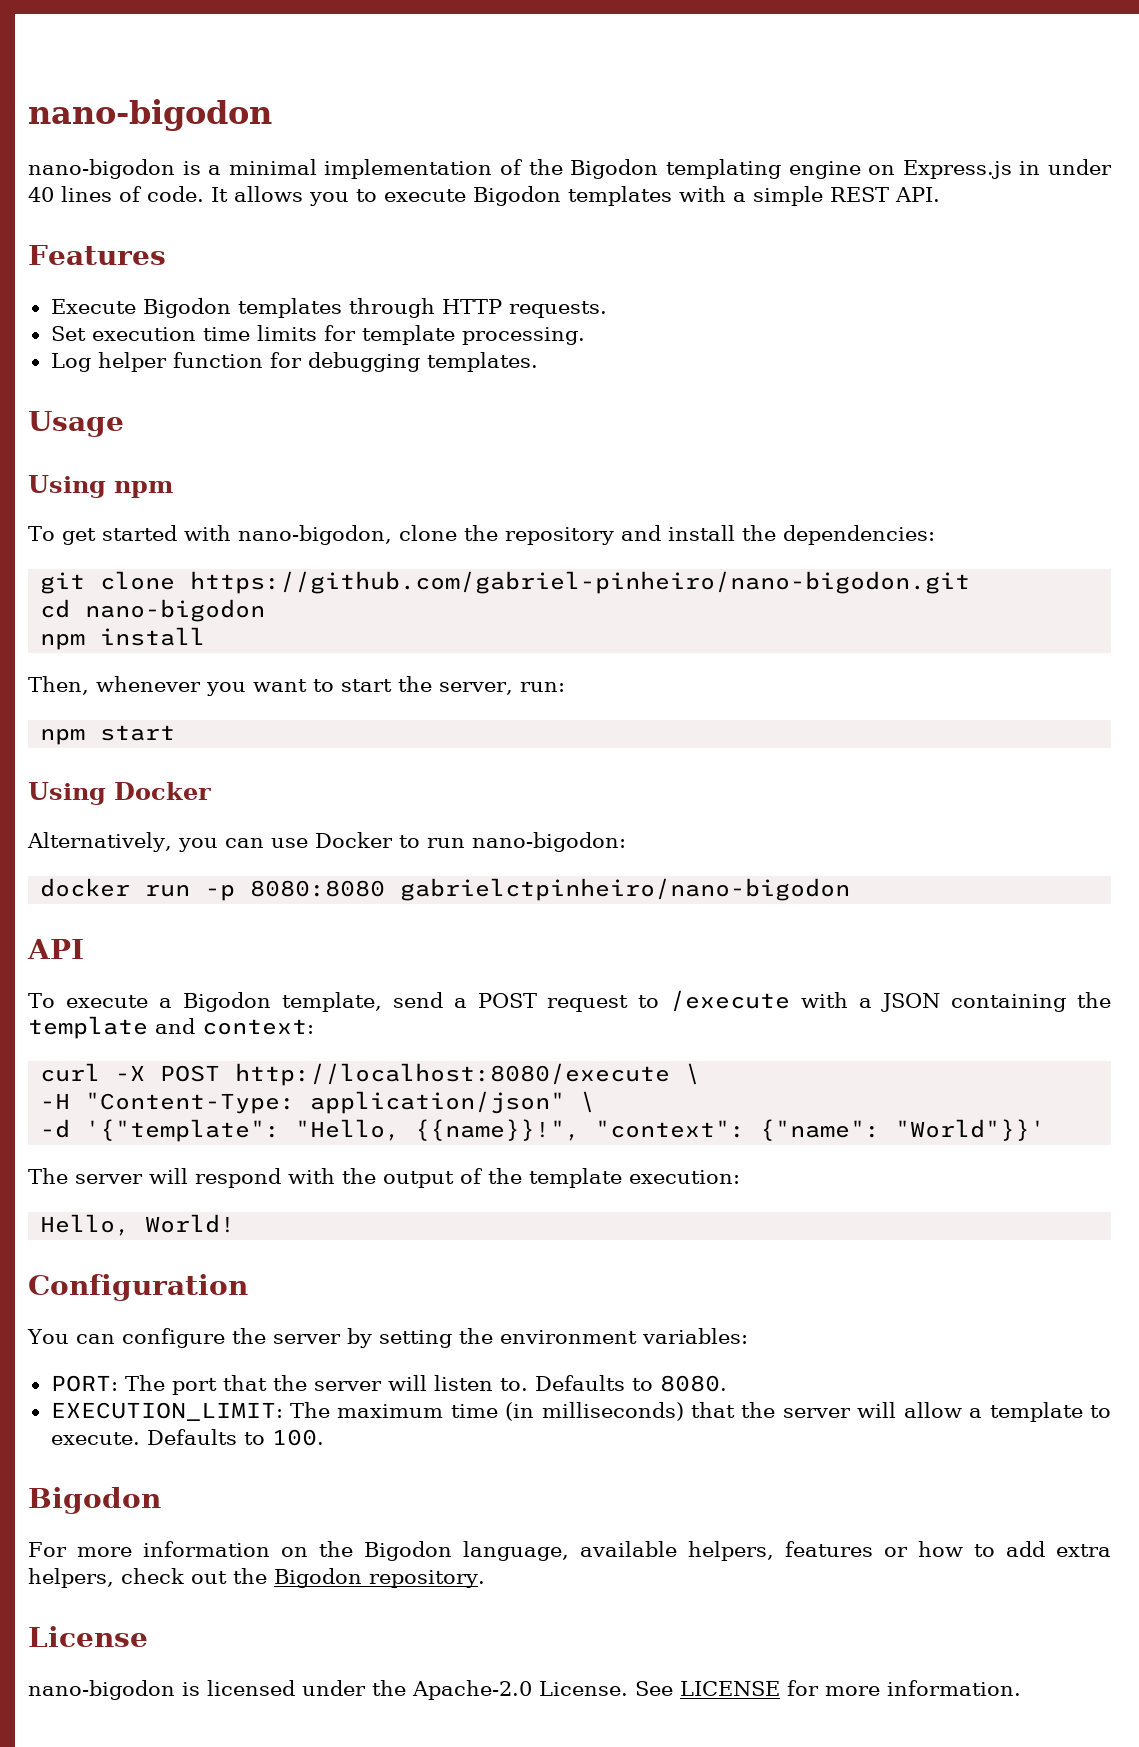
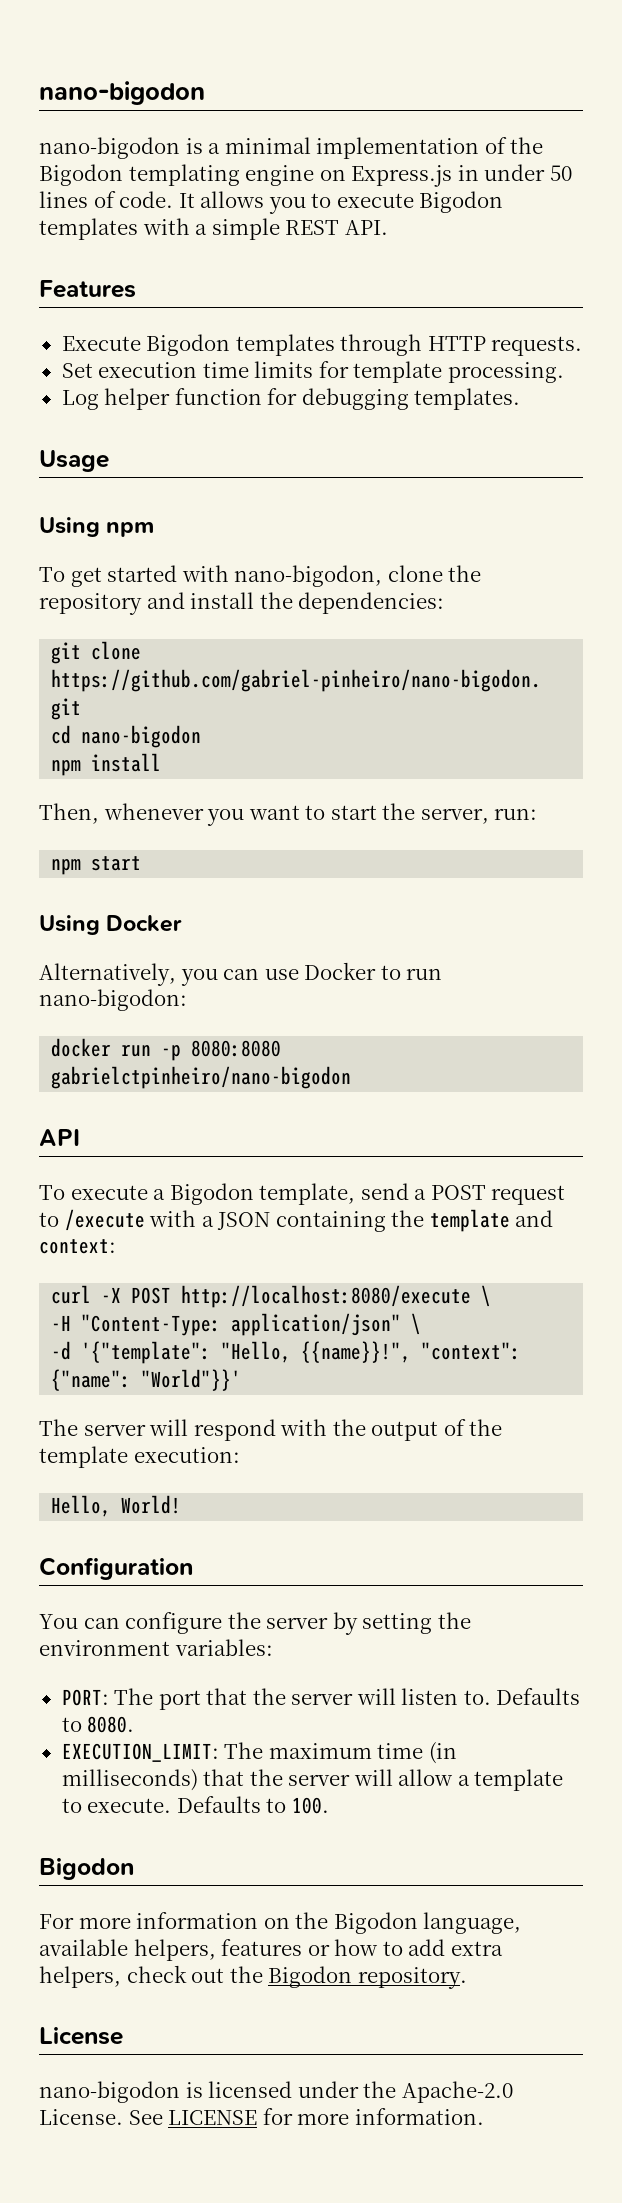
- nano-bigodon is a minimal implementation of the Bigodon templating engine on Express.js in under 40 lines of code.
+ nano-bigodon is a minimal implementation of the Bigodon templating engine on Express.js in under 50 lines of code.

